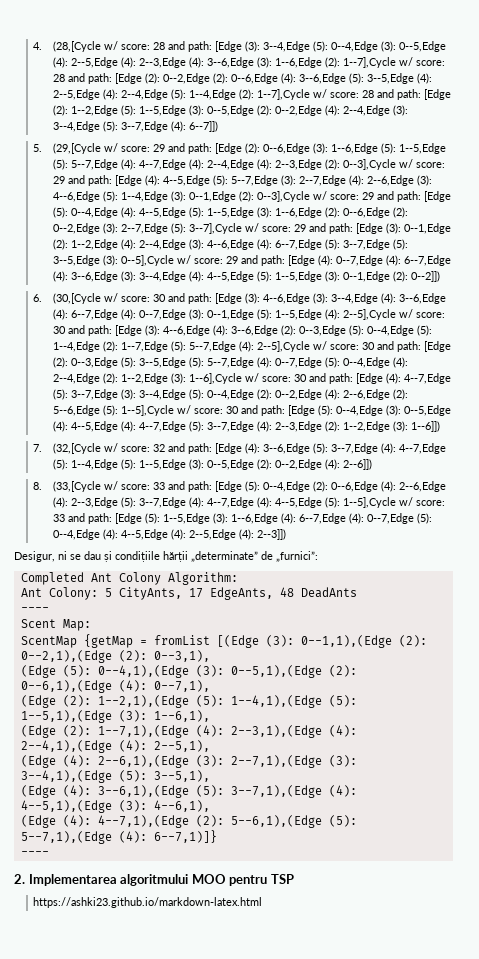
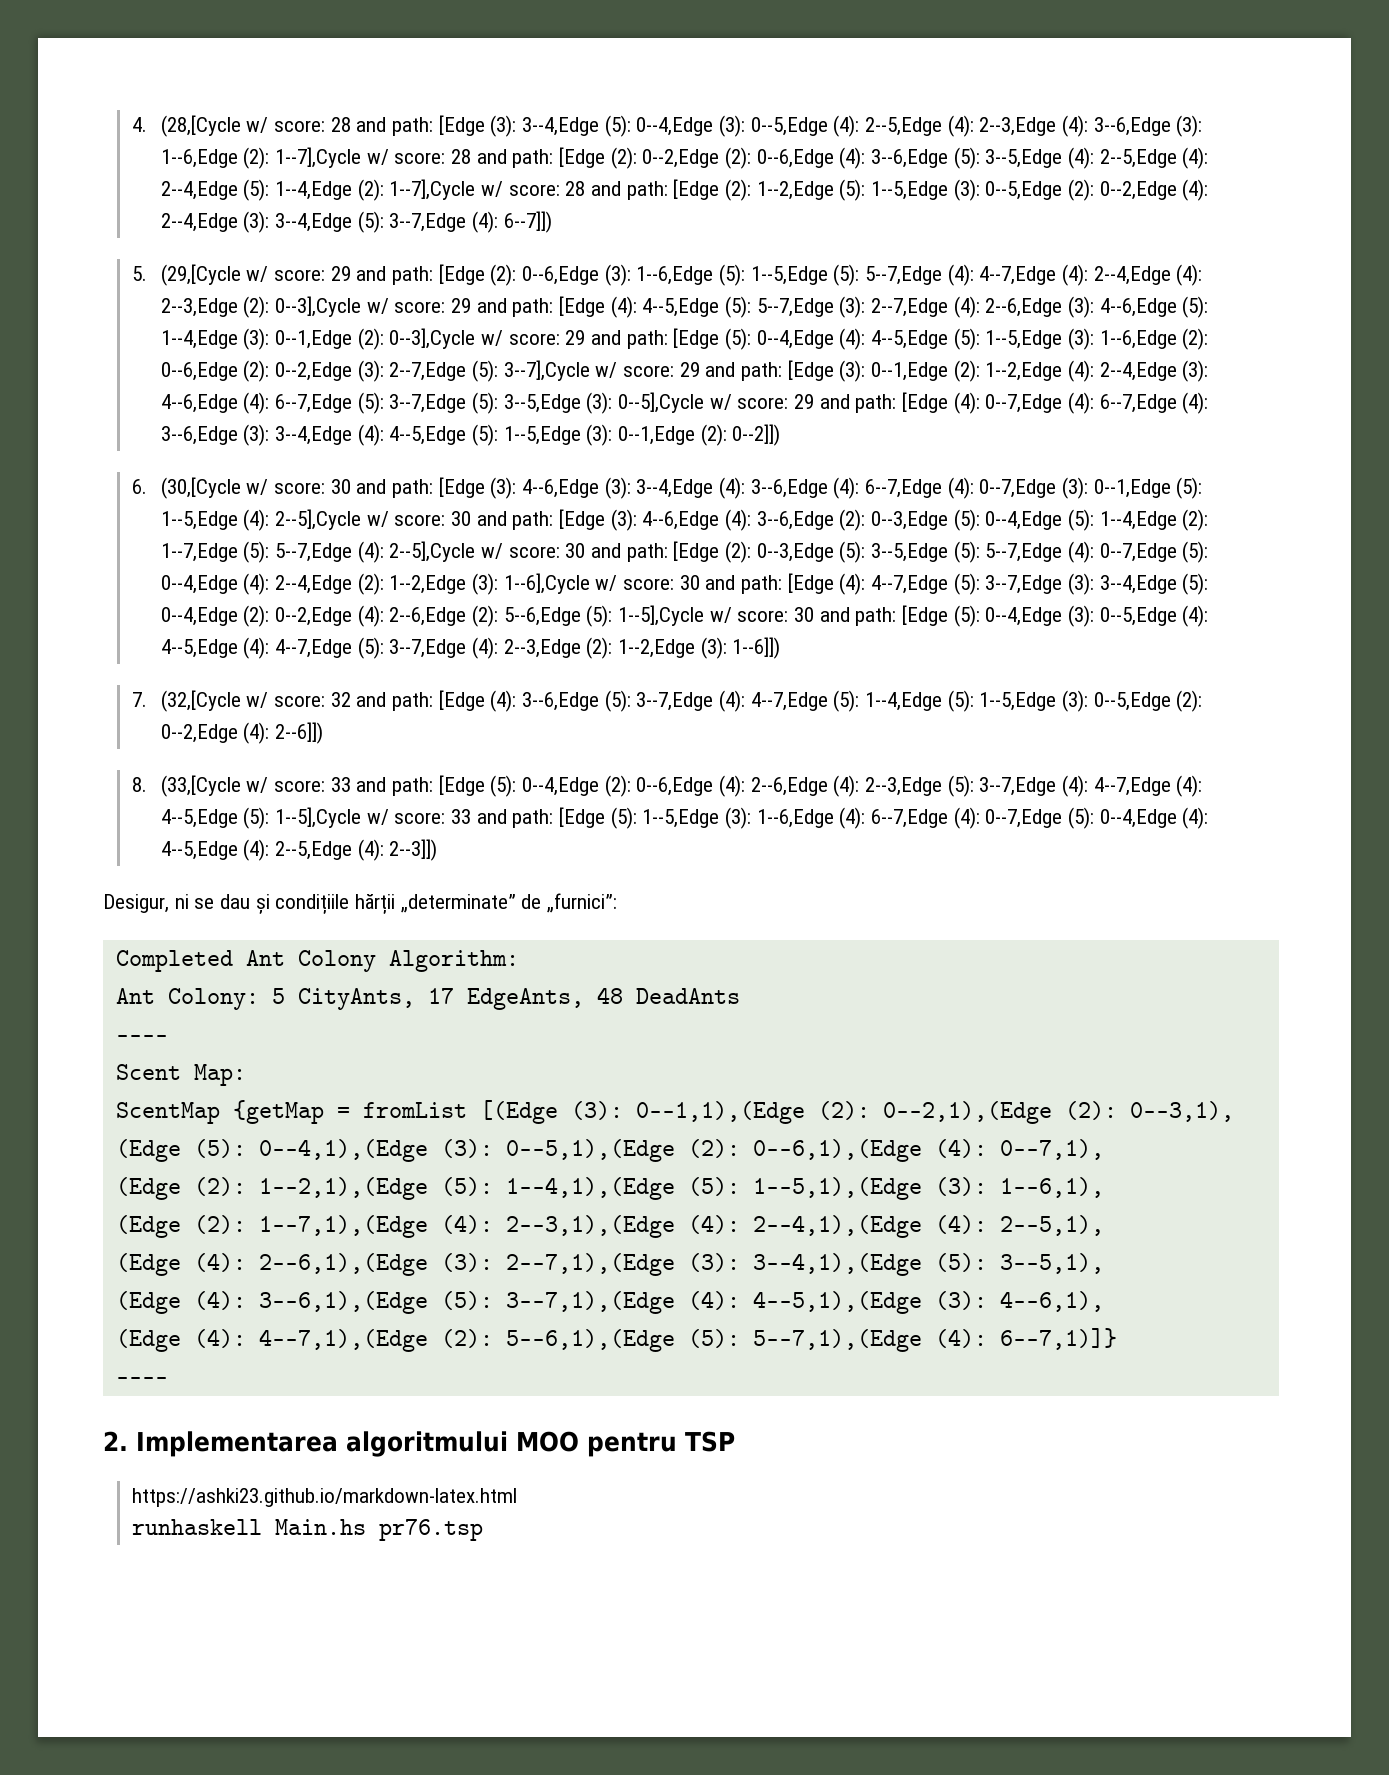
+ runhaskell Main.hs pr76.tsp

